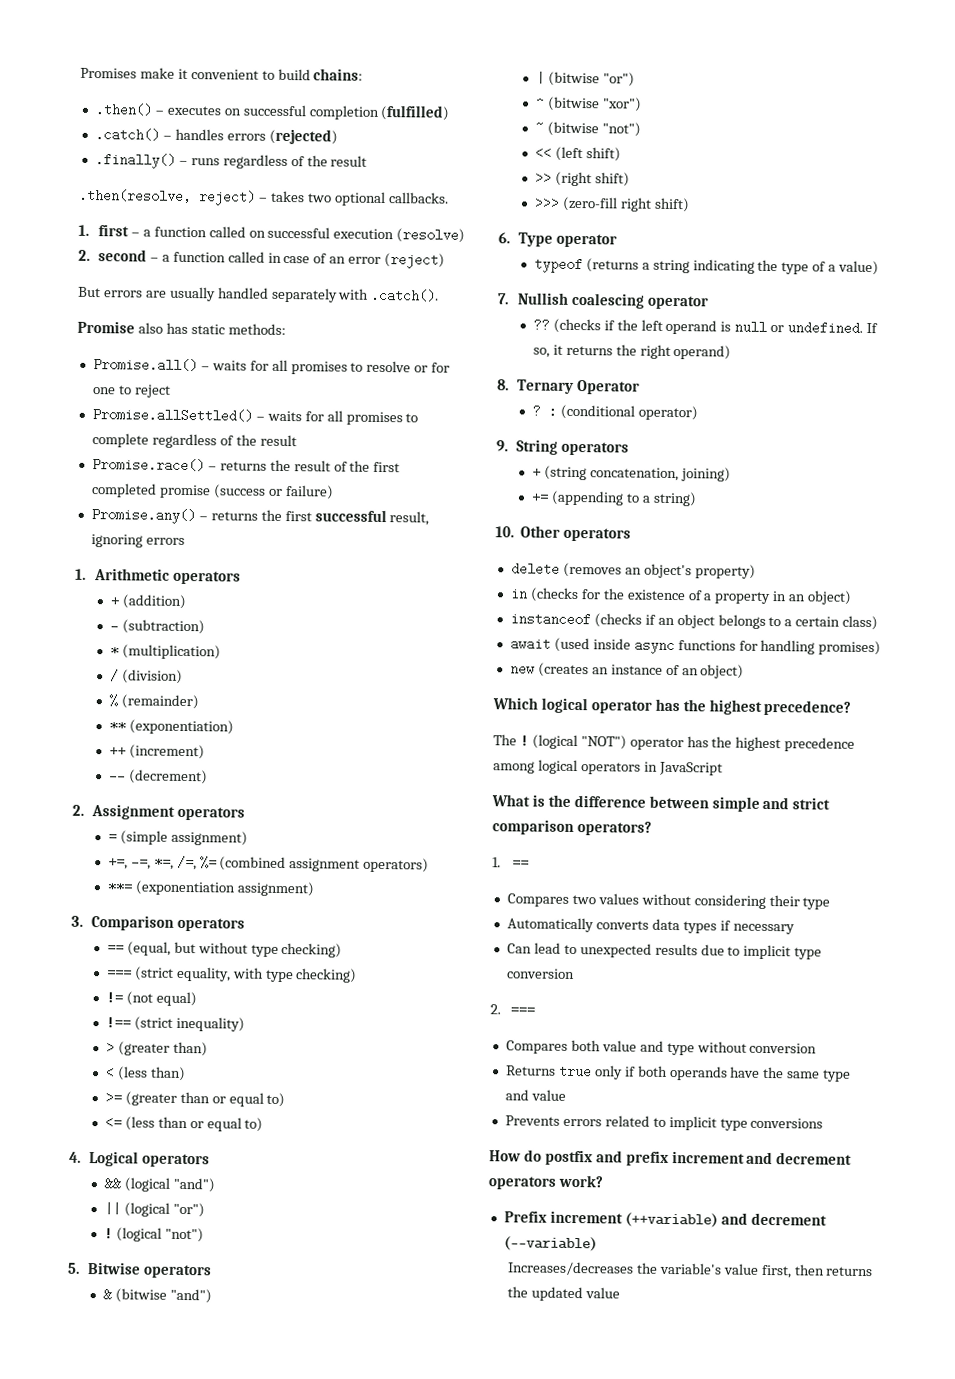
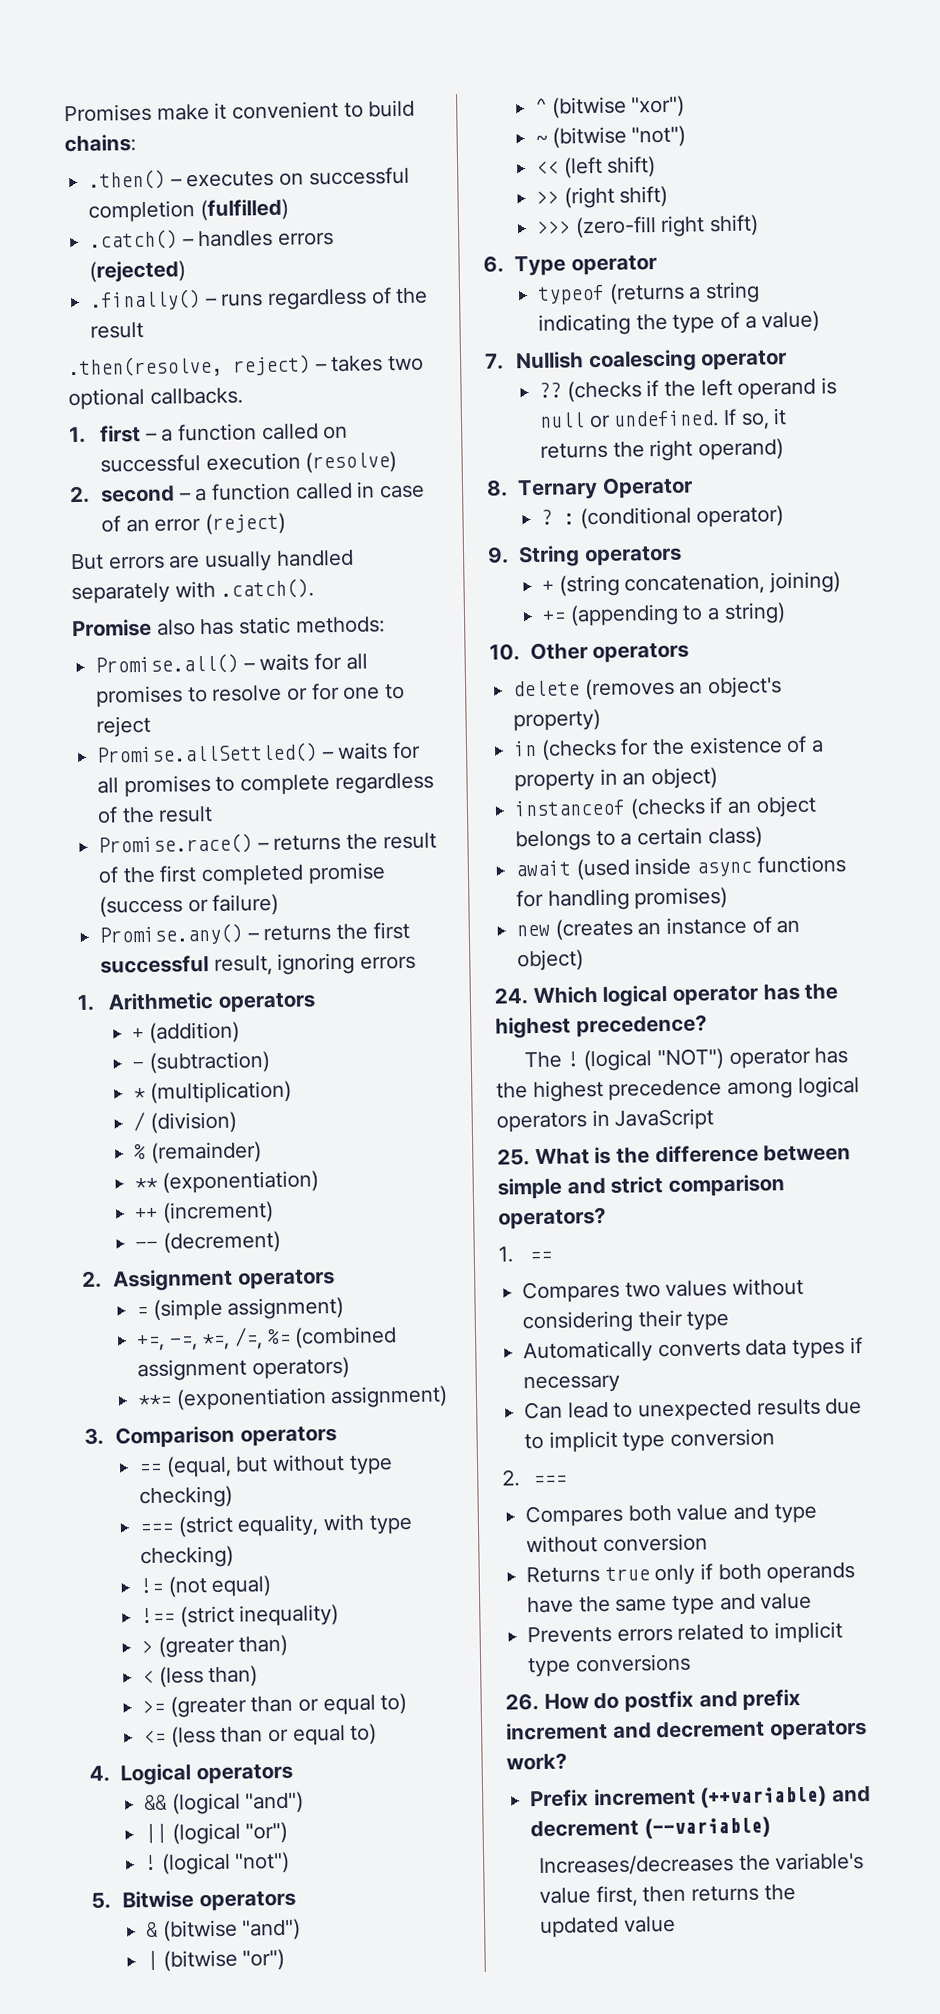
- Which logical operator has the highest precedence?
+ 24. Which logical operator has the highest precedence?
- What is the difference between simple and strict comparison operators?
+ 25. What is the difference between simple and strict comparison operators?
- How do postfix and prefix increment and decrement operators work?
+ 26. How do postfix and prefix increment and decrement operators work?

